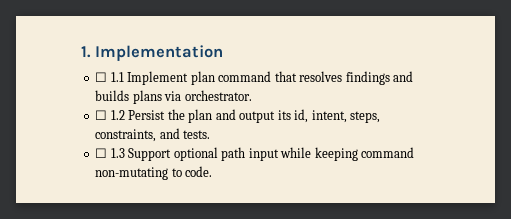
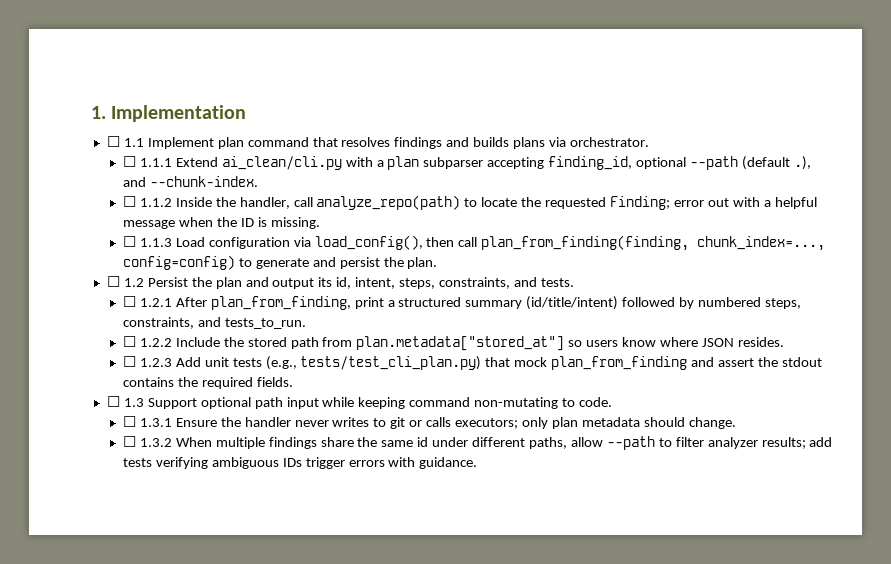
+ ☐ 1.1.1 Extend ai_clean/cli.py with a plan subparser accepting finding_id, optional --path (default .), and --chunk-index.
+ ☐ 1.1.2 Inside the handler, call analyze_repo(path) to locate the requested Finding; error out with a helpful message when the ID is missing.
+ ☐ 1.1.3 Load configuration via load_config(), then call plan_from_finding(finding, chunk_index=..., config=config) to generate and persist the plan.
+ ☐ 1.2.1 After plan_from_finding, print a structured summary (id/title/intent) followed by numbered steps, constraints, and tests_to_run.
+ ☐ 1.2.2 Include the stored path from plan.metadata["stored_at"] so users know where JSON resides.
+ ☐ 1.2.3 Add unit tests (e.g., tests/test_cli_plan.py) that mock plan_from_finding and assert the stdout contains the required fields.
+ ☐ 1.3.1 Ensure the handler never writes to git or calls executors; only plan metadata should change.
+ ☐ 1.3.2 When multiple findings share the same id under different paths, allow --path to filter analyzer results; add tests verifying ambiguous IDs trigger errors with guidance.

